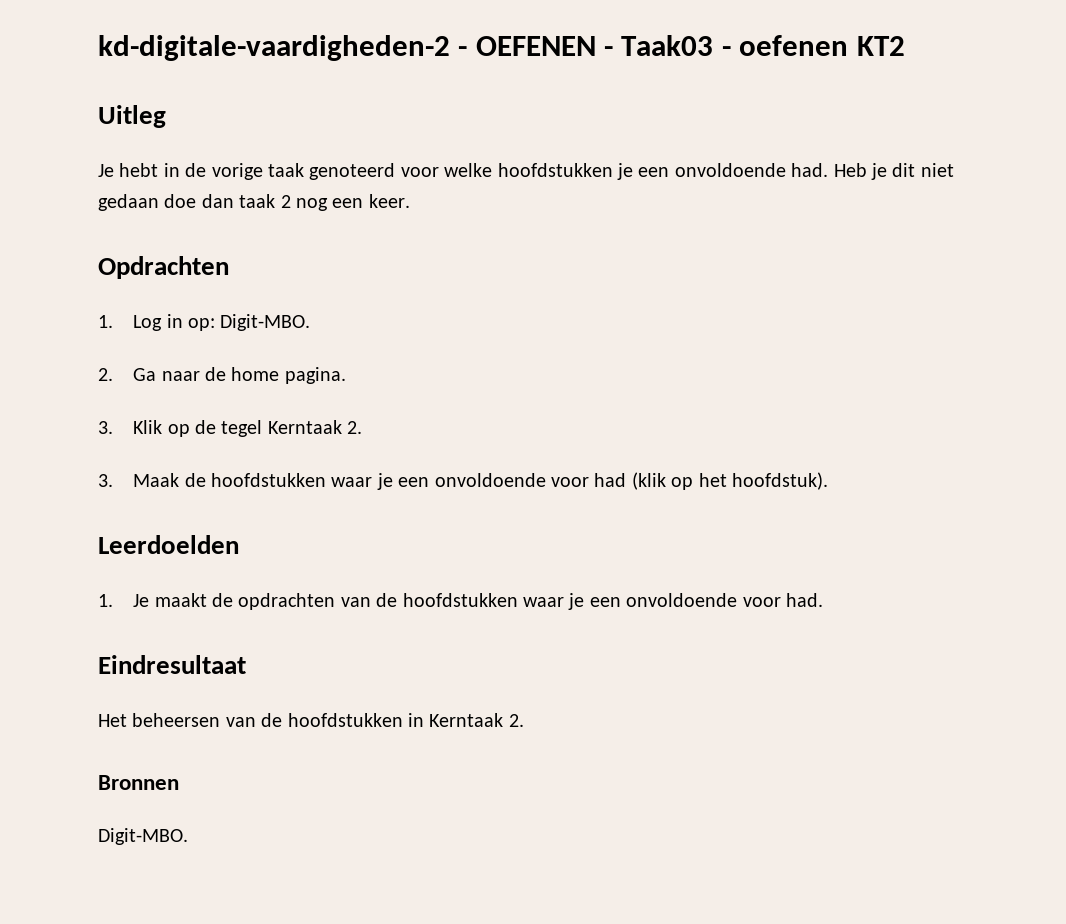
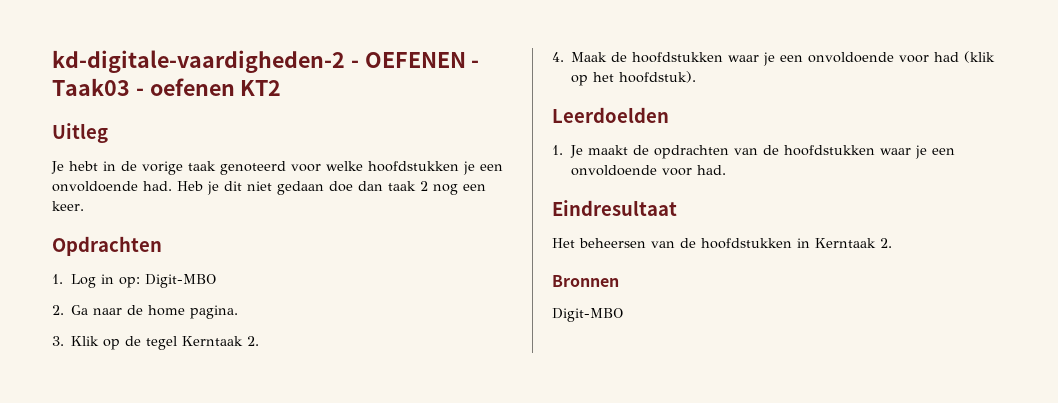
- 1. Log in op: Digit-MBO.
+ 1. Log in op: Digit-MBO
- 3. Maak de hoofdstukken waar je een onvoldoende voor had (klik op het hoofdstuk).
+ 4. Maak de hoofdstukken waar je een onvoldoende voor had (klik op het hoofdstuk).
  Bronnen
- Digit-MBO.
+ Digit-MBO

